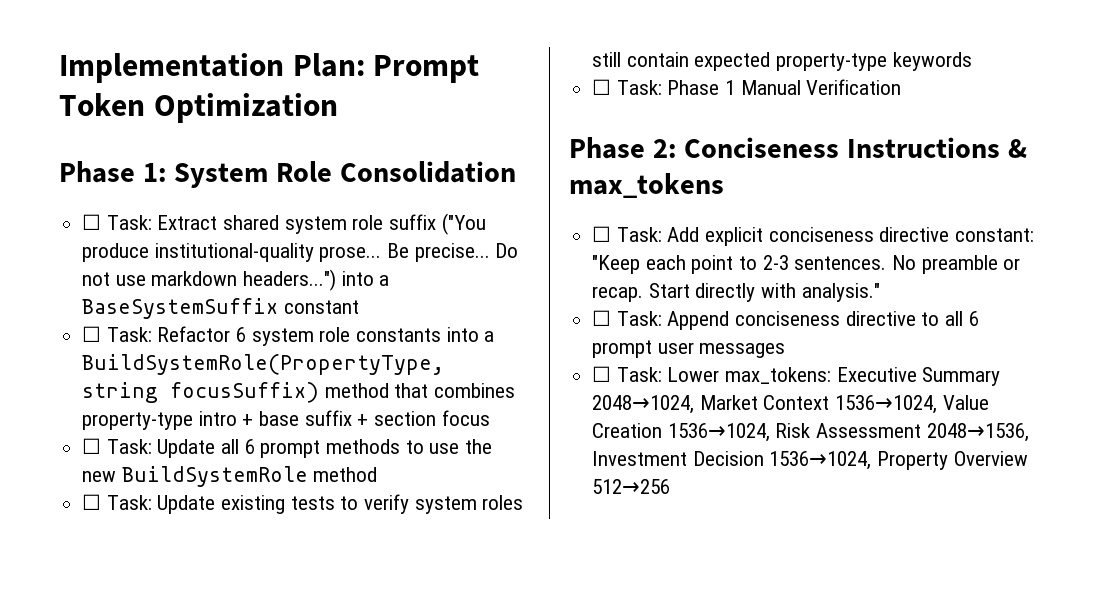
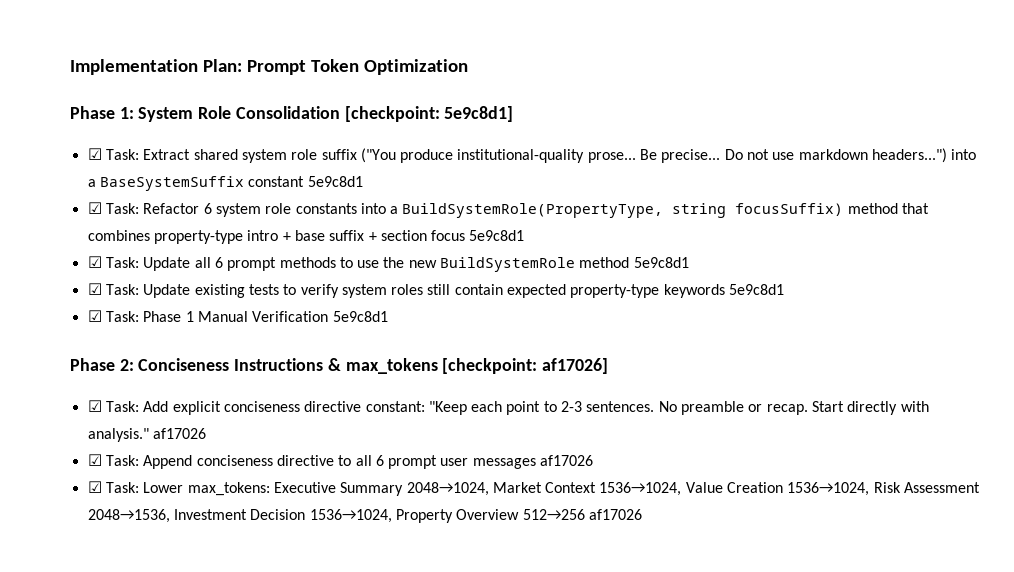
- Phase 1: System Role Consolidation
- ☐ Task: Extract shared system role suffix ("You produce institutional-quality prose...
+ Phase 1: System Role Consolidation [checkpoint: 5e9c8d1]
+ ☑ Task: Extract shared system role suffix ("You produce institutional-quality prose...
- Do not use markdown headers...") into a BaseSystemSuffix constant
- ☐ Task:
+ Do not use markdown headers...") into a BaseSystemSuffix constant 5e9c8d1
+ ☑ Task:
- Refactor 6 system role constants into a BuildSystemRole(PropertyType, string focusSuffix) method that combines property-type intro + base suffix + section focus
- ☐ Task:
+ Refactor 6 system role constants into a BuildSystemRole(PropertyType, string focusSuffix) method that combines property-type intro + base suffix + section focus 5e9c8d1
+ ☑ Task:
- Update all 6 prompt methods to use the new BuildSystemRole method
- ☐ Task:
+ Update all 6 prompt methods to use the new BuildSystemRole method 5e9c8d1
+ ☑ Task:
- Update existing tests to verify system roles still contain expected property-type keywords
- ☐ Task:
+ Update existing tests to verify system roles still contain expected property-type keywords 5e9c8d1
+ ☑ Task:
- Phase 1 Manual Verification
+ Phase 1 Manual Verification 5e9c8d1
- Phase 2: Conciseness Instructions & max_tokens
- ☐ Task: Add explicit conciseness directive constant: "Keep each point to 2-3 sentences.
+ Phase 2: Conciseness Instructions & max_tokens [checkpoint: af17026]
+ ☑ Task: Add explicit conciseness directive constant: "Keep each point to 2-3 sentences.
- Start directly with analysis."
- ☐ Task: Append conciseness directive to all 6 prompt user messages
- ☐ Task: Lower max_tokens: Executive Summary 2048→1024, Market Context 1536→1024, Value Creation 1536→1024, Risk Assessment 2048→1536, Investment Decision 1536→1024, Property Overview 512→256
+ Start directly with analysis." af17026
+ ☑ Task: Append conciseness directive to all 6 prompt user messages af17026
+ ☑ Task: Lower max_tokens: Executive Summary 2048→1024, Market Context 1536→1024, Value Creation 1536→1024, Risk Assessment 2048→1536, Investment Decision 1536→1024, Property Overview 512→256 af17026

